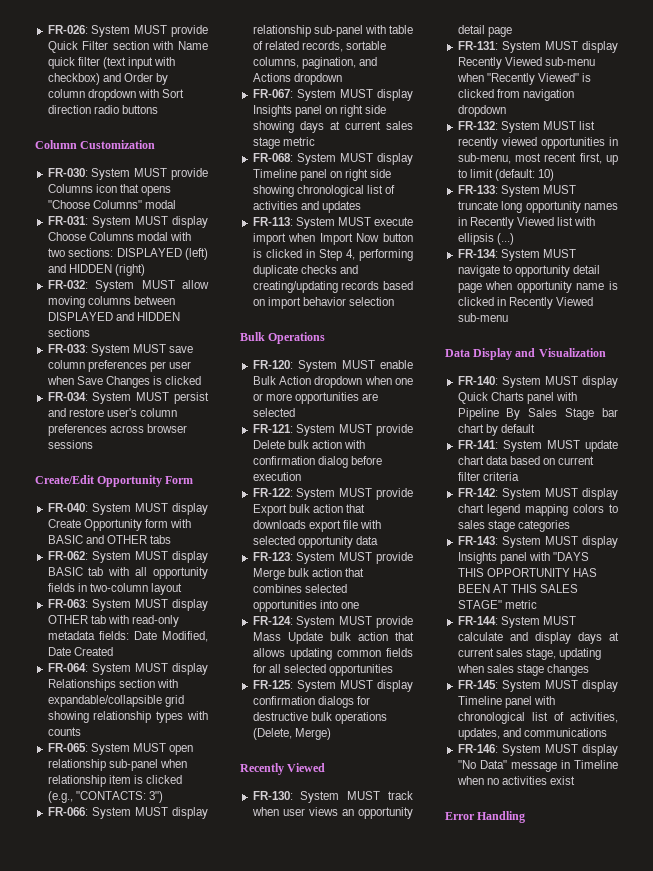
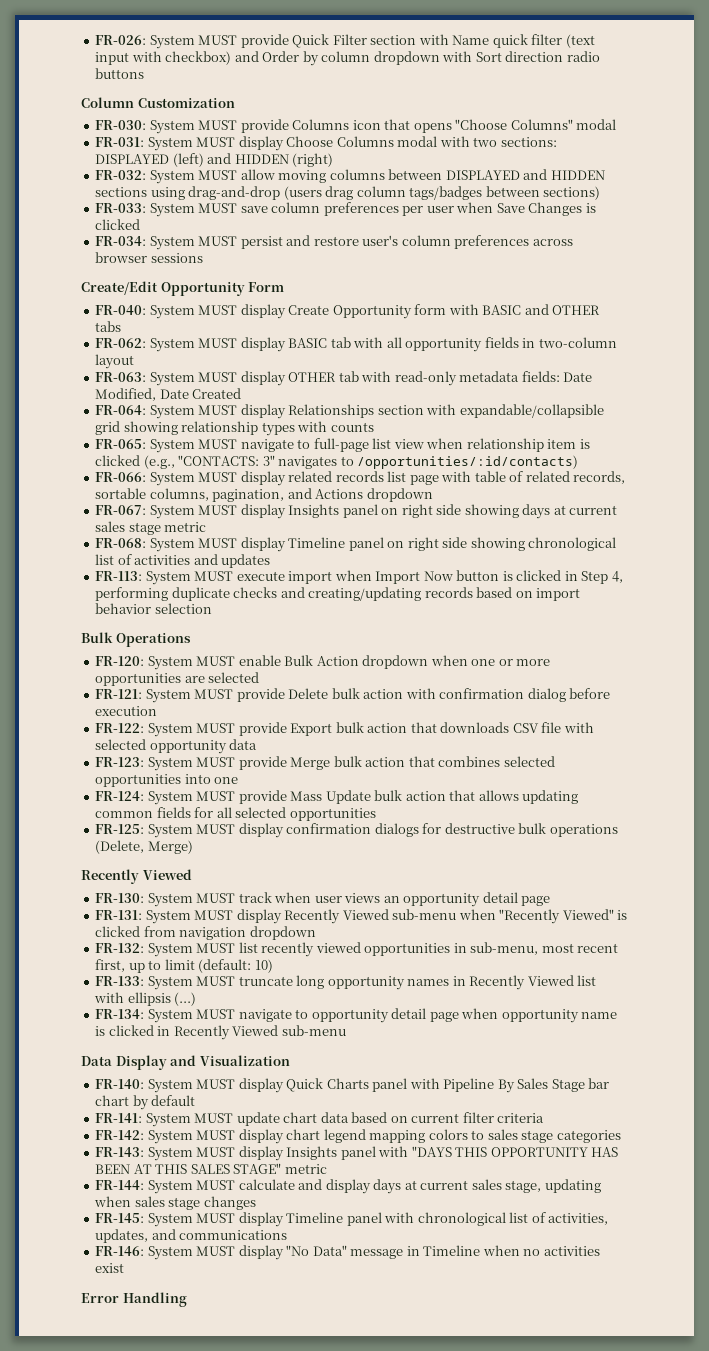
- FR-032: System MUST allow moving columns between DISPLAYED and HIDDEN sections
+ FR-032: System MUST allow moving columns between DISPLAYED and HIDDEN sections using drag-and-drop (users drag column tags/badges between sections)
- FR-065: System MUST open relationship sub-panel when relationship item is clicked (e.g., "CONTACTS: 3")
+ FR-065: System MUST navigate to full-page list view when relationship item is clicked (e.g., "CONTACTS: 3" navigates to /opportunities/:id/contacts)
- FR-066: System MUST display relationship sub-panel with table of related records, sortable columns, pagination, and Actions dropdown
+ FR-066: System MUST display related records list page with table of related records, sortable columns, pagination, and Actions dropdown
- FR-122: System MUST provide Export bulk action that downloads export file with selected opportunity data
+ FR-122: System MUST provide Export bulk action that downloads CSV file with selected opportunity data

